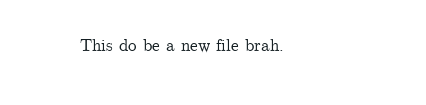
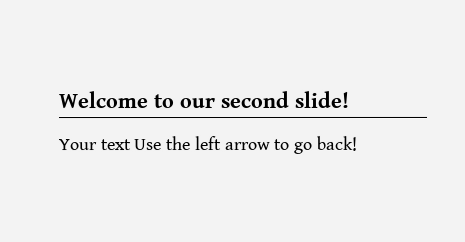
- This do be a new file brah.
+ Welcome to our second slide!
+ Your text Use the left arrow to go back!

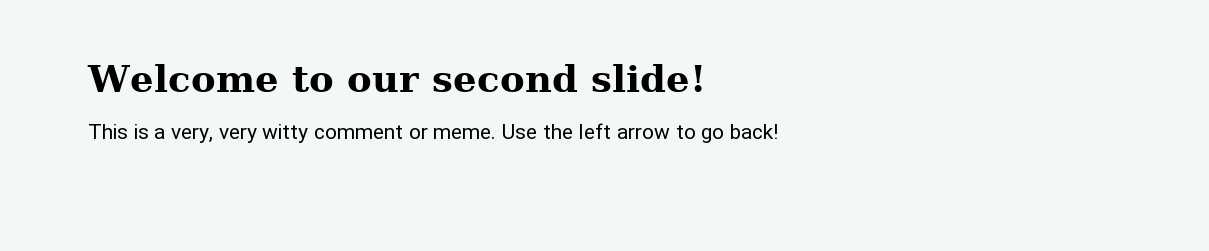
- Your text Use the left arrow to go back!
+ This is a very, very witty comment or meme. Use the left arrow to go back!

